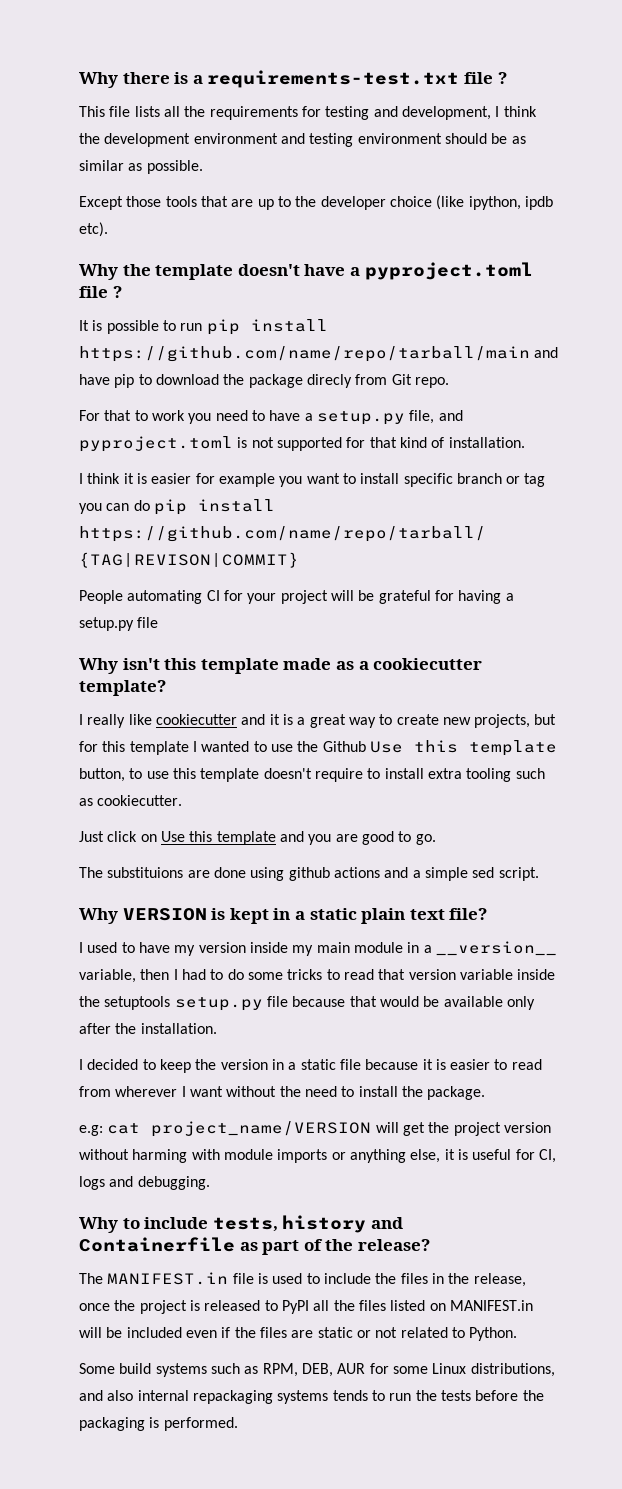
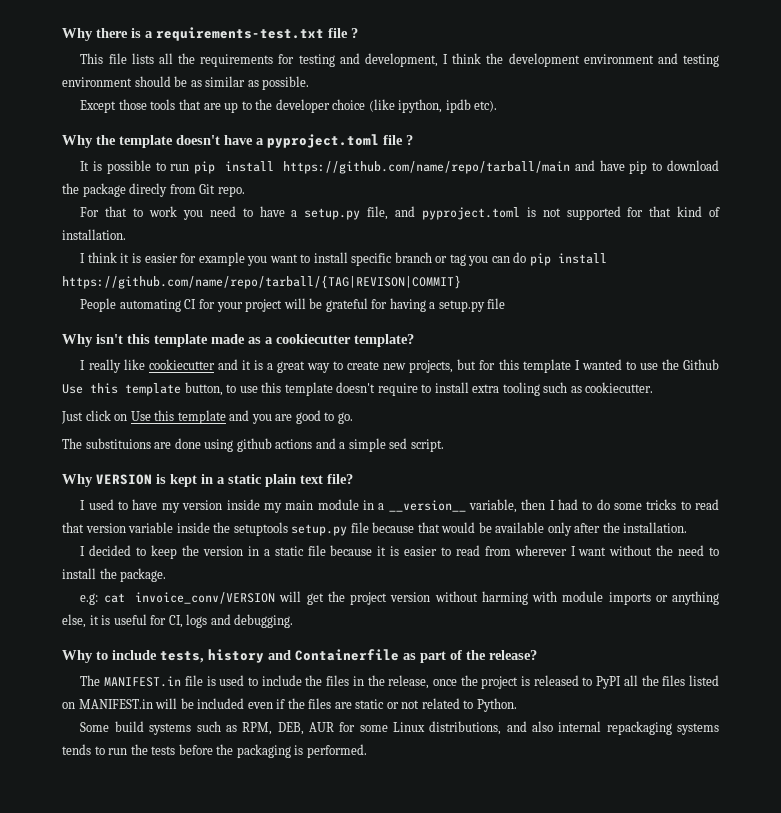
- e.g: cat project_name/VERSION will get the project version without harming with module imports or anything else, it is useful for CI, logs and debugging.
+ e.g: cat invoice_conv/VERSION will get the project version without harming with module imports or anything else, it is useful for CI, logs and debugging.

